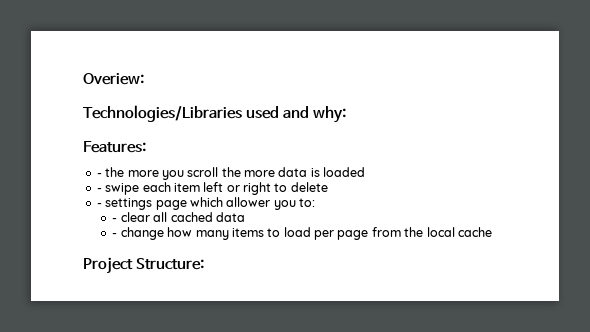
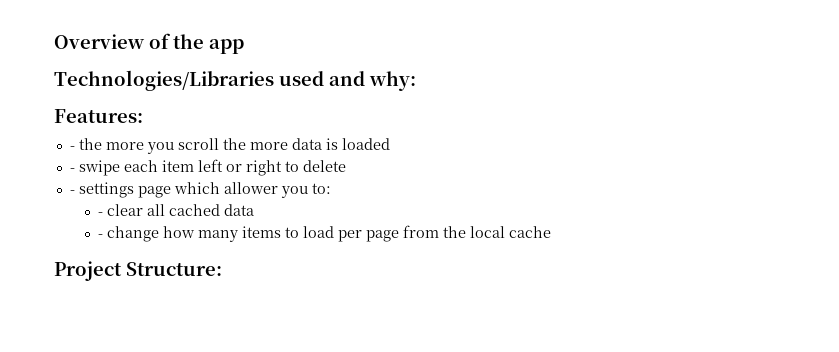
- Overiew:
+ Overview of the app

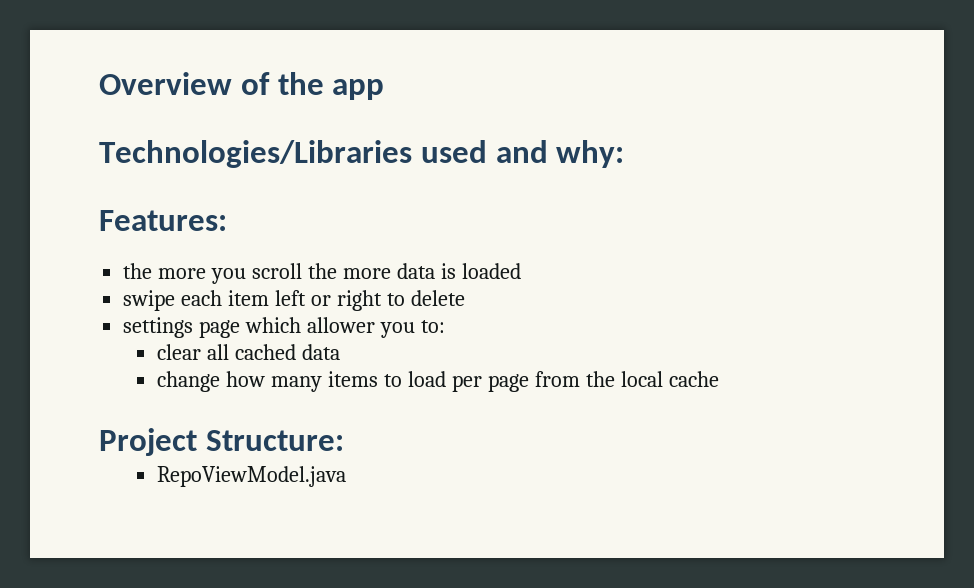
- - the more you scroll the more data is loaded
+ the more you scroll the more data is loaded
- - swipe each item left or right to delete
+ swipe each item left or right to delete
- - settings page which allower you to:
+ settings page which allower you to:
- - clear all cached data
+ clear all cached data
- - change how many items to load per page from the local cache
+ change how many items to load per page from the local cache
+ RepoViewModel.java

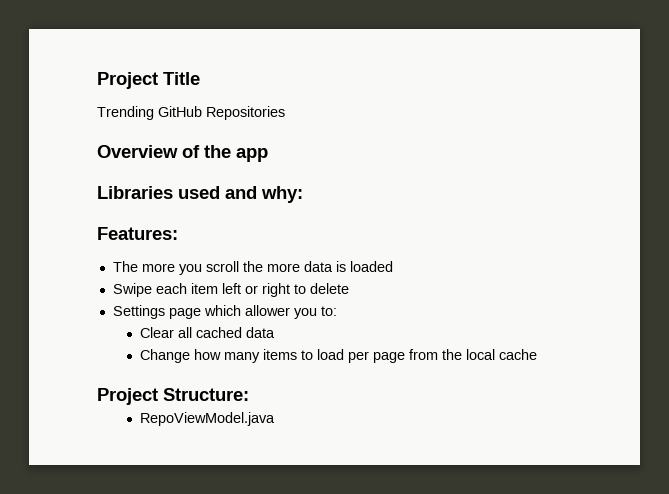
+ Project Title
+ Trending GitHub Repositories
- Technologies/Libraries used and why:
+ Libraries used and why:
- the more you scroll the more data is loaded
+ The more you scroll the more data is loaded
- swipe each item left or right to delete
+ Swipe each item left or right to delete
- settings page which allower you to:
+ Settings page which allower you to:
- clear all cached data
+ Clear all cached data
- change how many items to load per page from the local cache
+ Change how many items to load per page from the local cache

